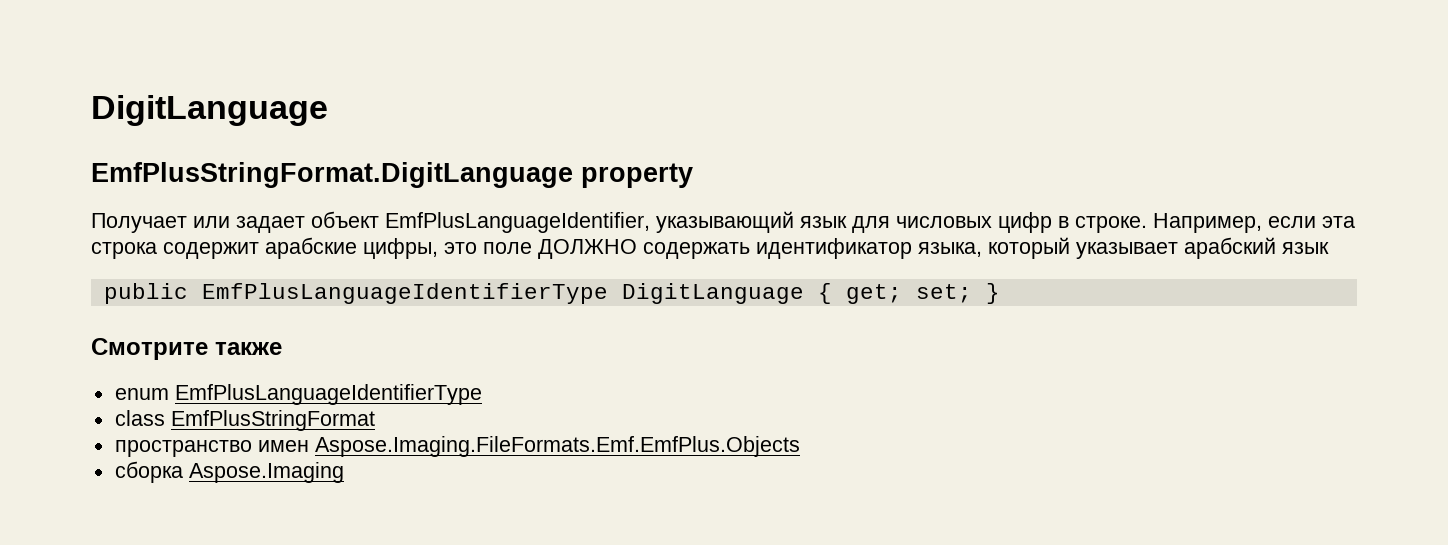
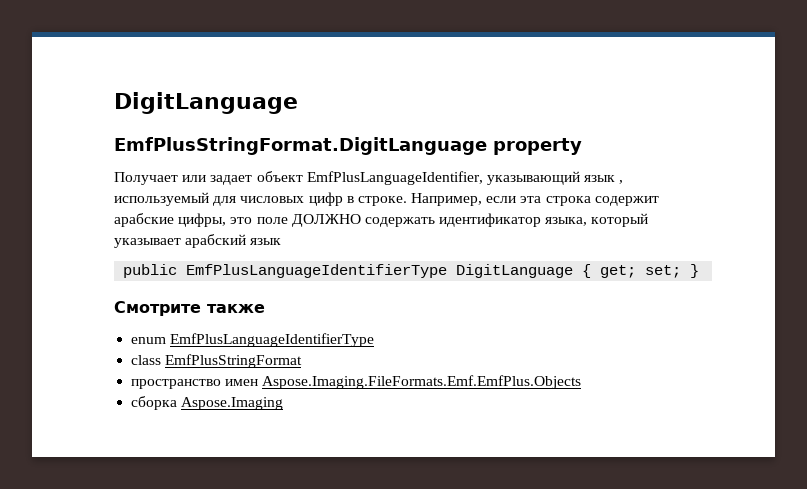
- Получает или задает объект EmfPlusLanguageIdentifier, указывающий язык для числовых цифр в строке.
+ Получает или задает объект EmfPlusLanguageIdentifier, указывающий язык , используемый для числовых цифр в строке.

